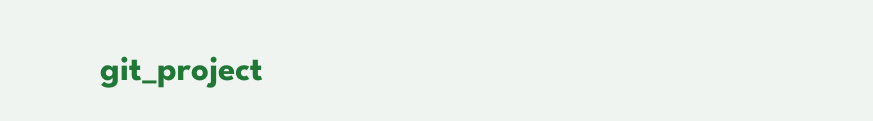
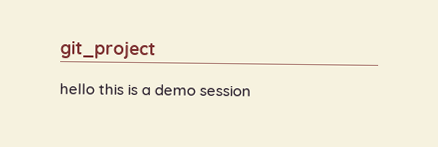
+ hello this is a demo session

